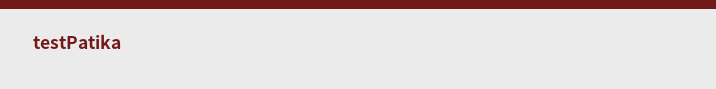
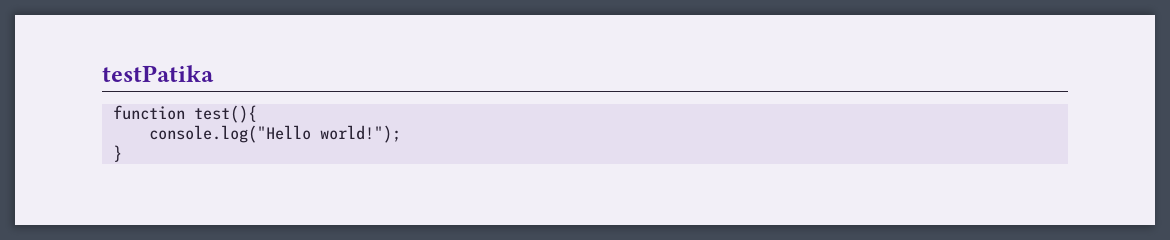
+ function test(){
+ console.log("Hello world!");
+ }

